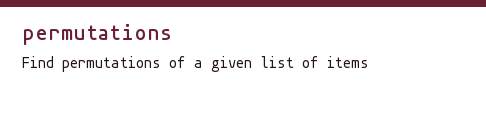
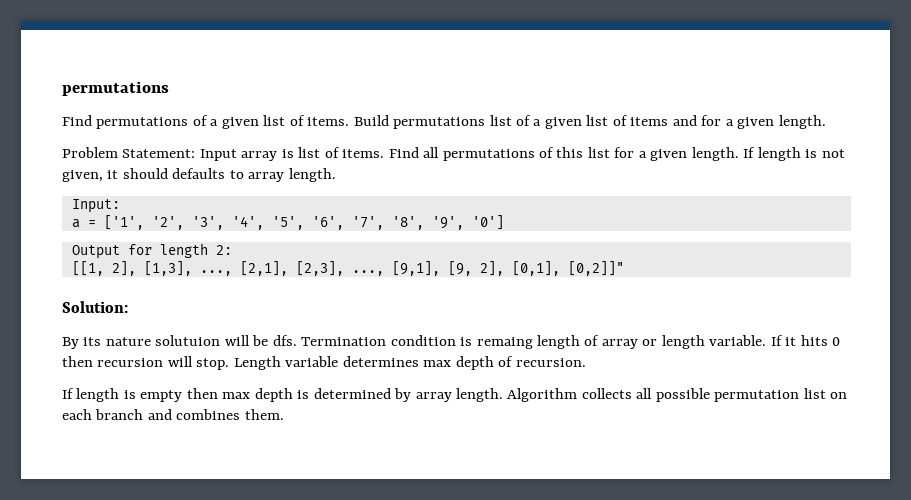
- Find permutations of a given list of items
+ Find permutations of a given list of items. Build permutations list of a given list of items and for a given length.
+ Problem Statement: Input array is list of items. Find all permutations of this list for a given length. If length is not given, it should defaults to array length.
+ Input:
+ a = ['1', '2', '3', '4', '5', '6', '7', '8', '9', '0']
+ Output for length 2:
+ [[1, 2], [1,3], ..., [2,1], [2,3], ..., [9,1], [9, 2], [0,1], [0,2]]"
+ Solution:
+ By its nature solutuion will be dfs. Termination condition is remaing length of array or length variable. If it hits 0 then recursion will stop. Length variable determines max depth of recursion.
+ If length is empty then max depth is determined by array length. Algorithm collects all possible permutation list on each branch and combines them.

